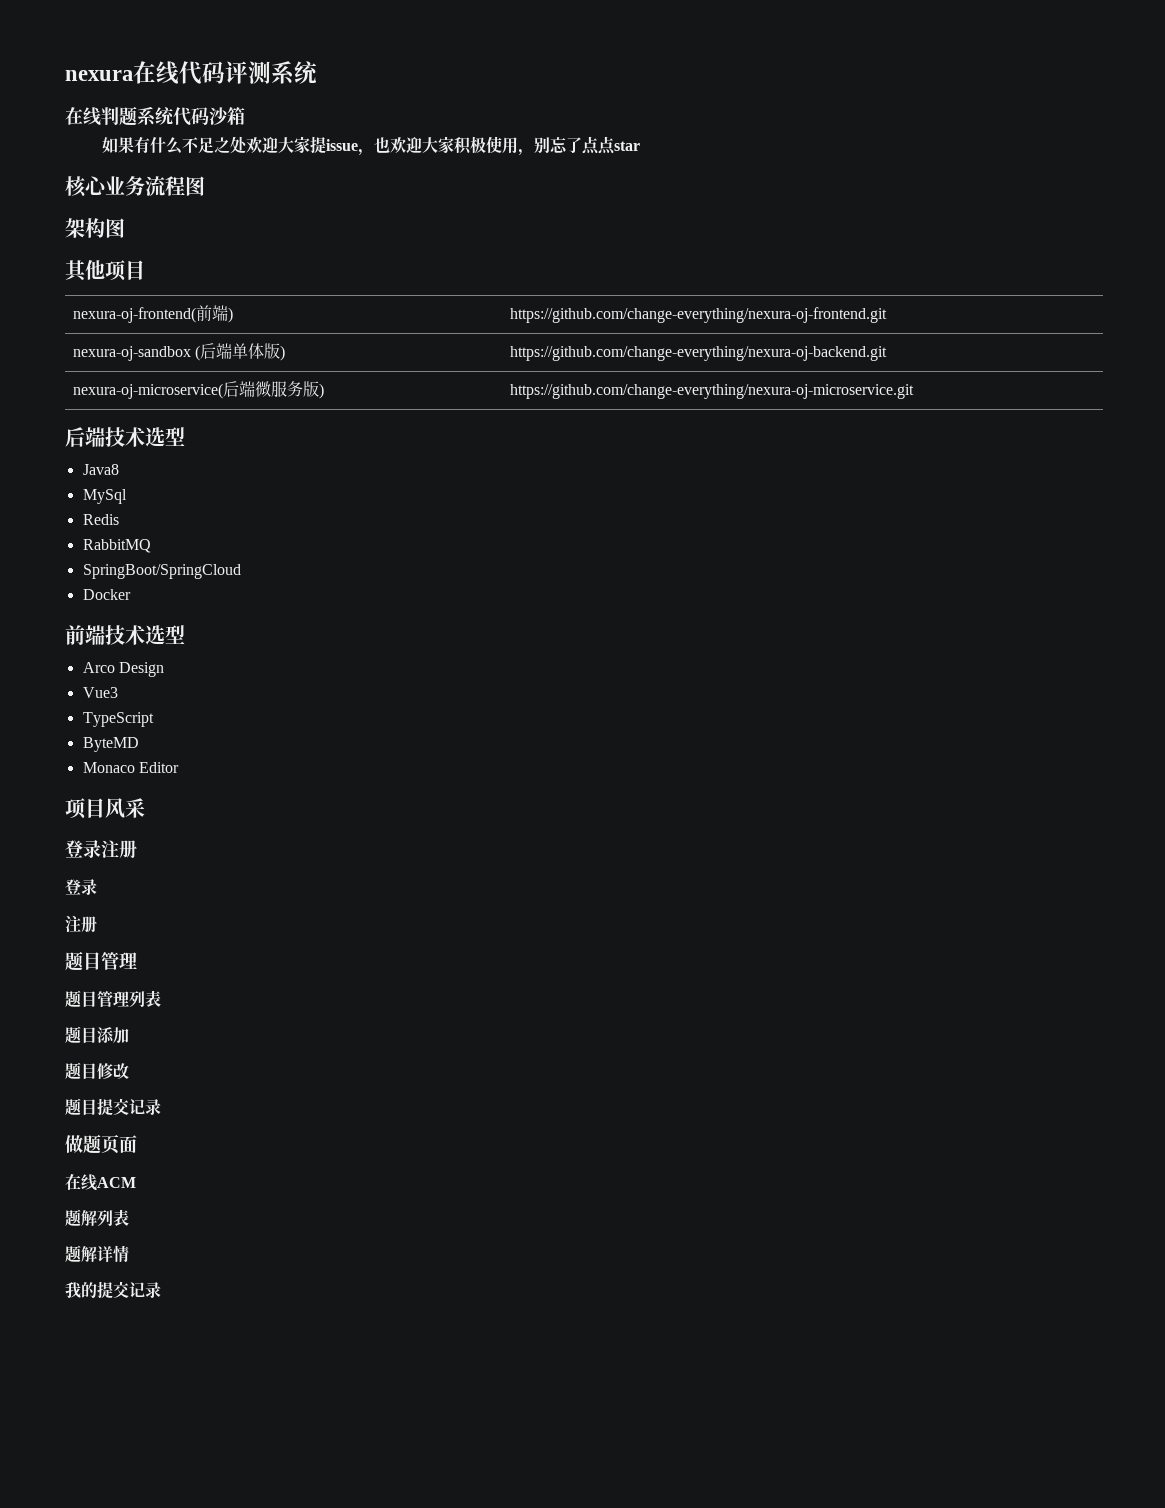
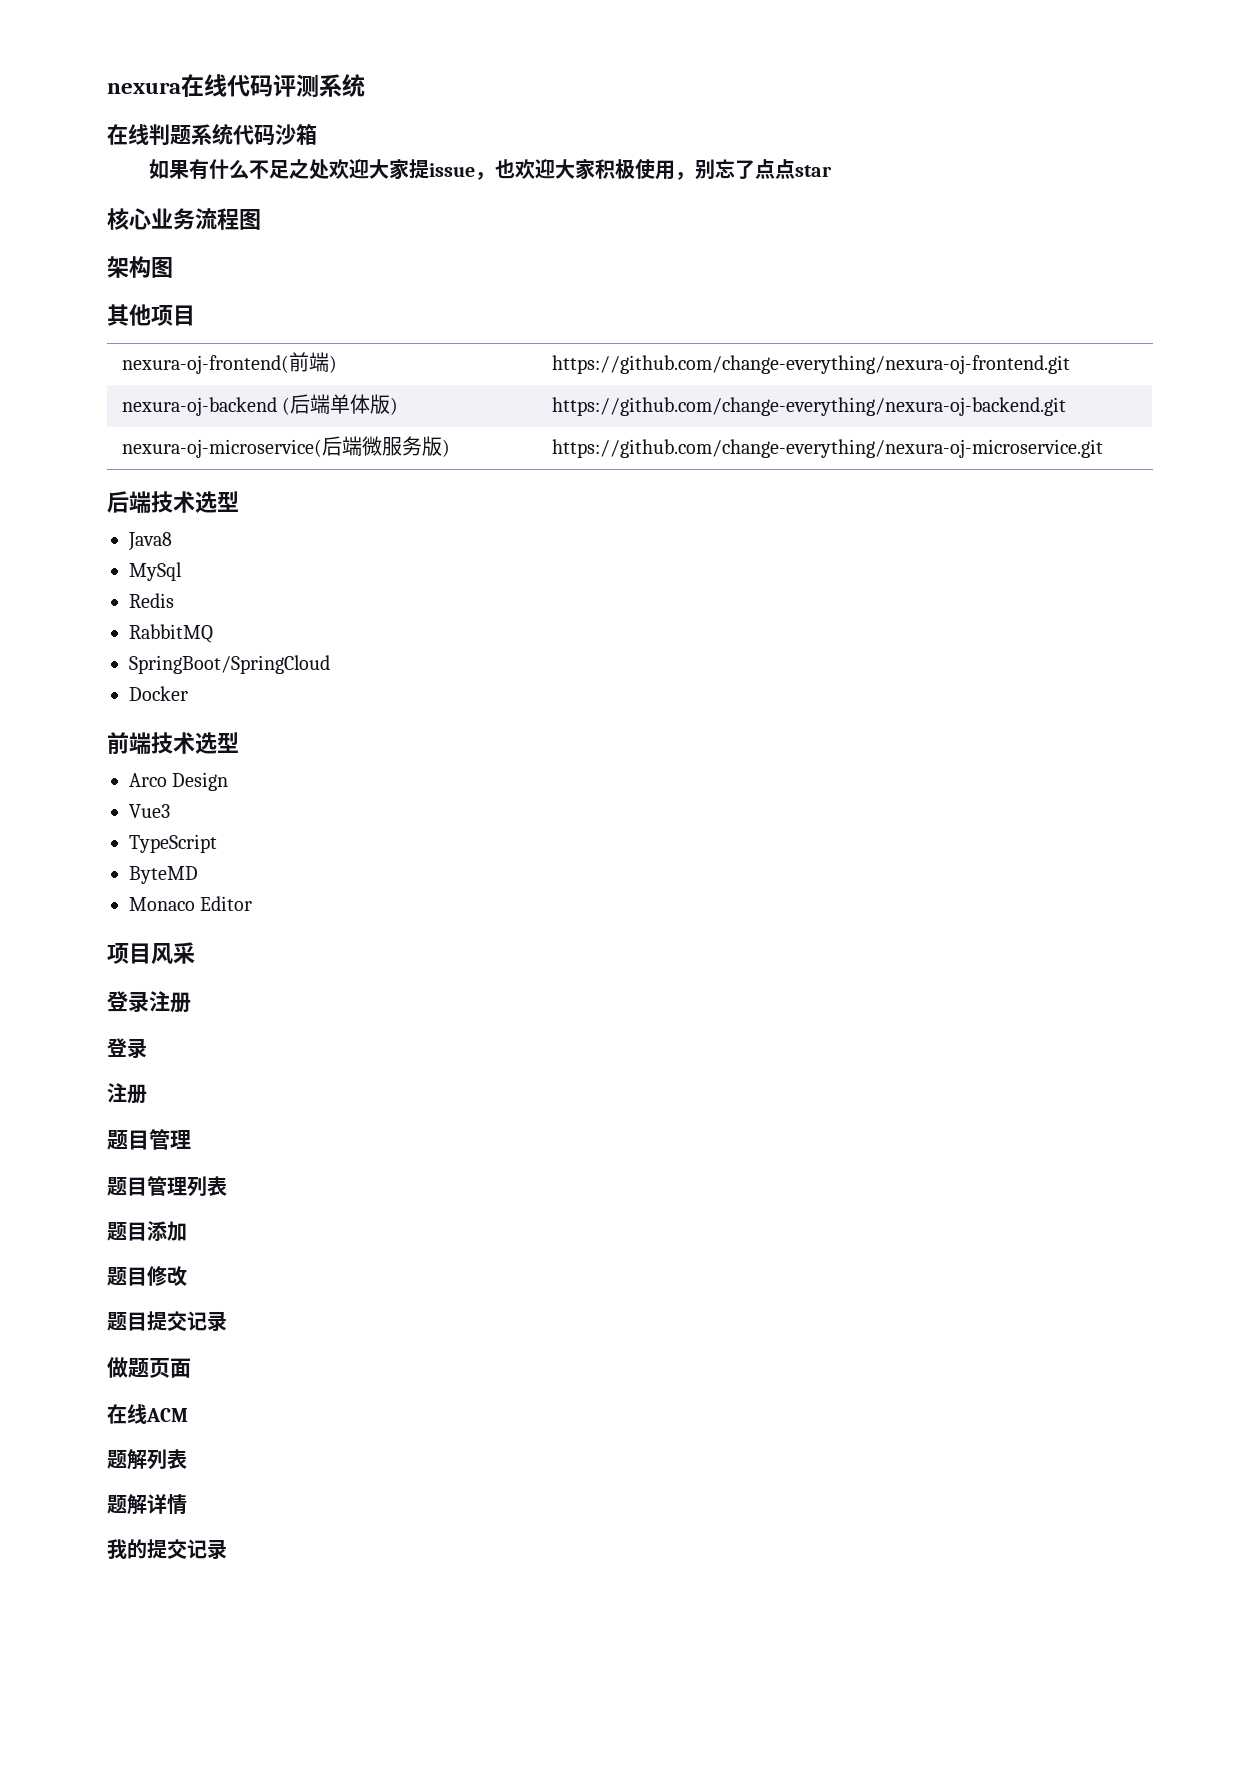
- nexura-oj-sandbox (后端单体版) | https://github.com/change-everything/nexura-oj-backend.git
+ nexura-oj-backend (后端单体版) | https://github.com/change-everything/nexura-oj-backend.git

